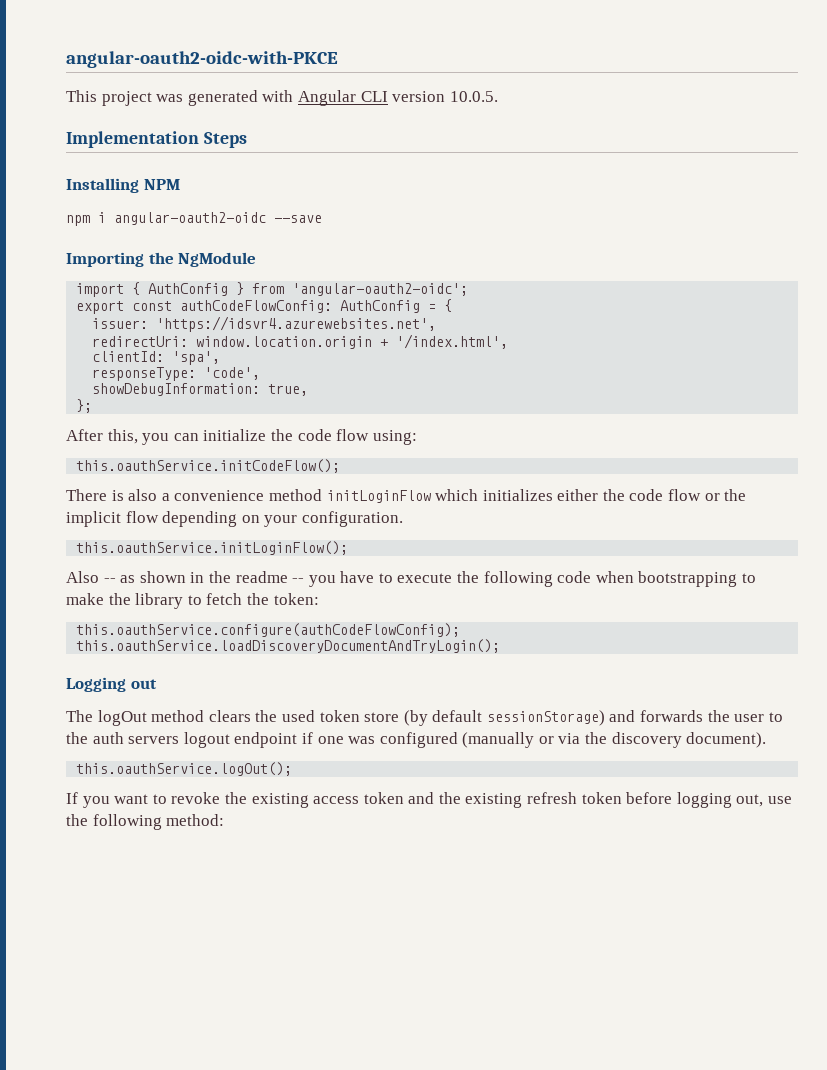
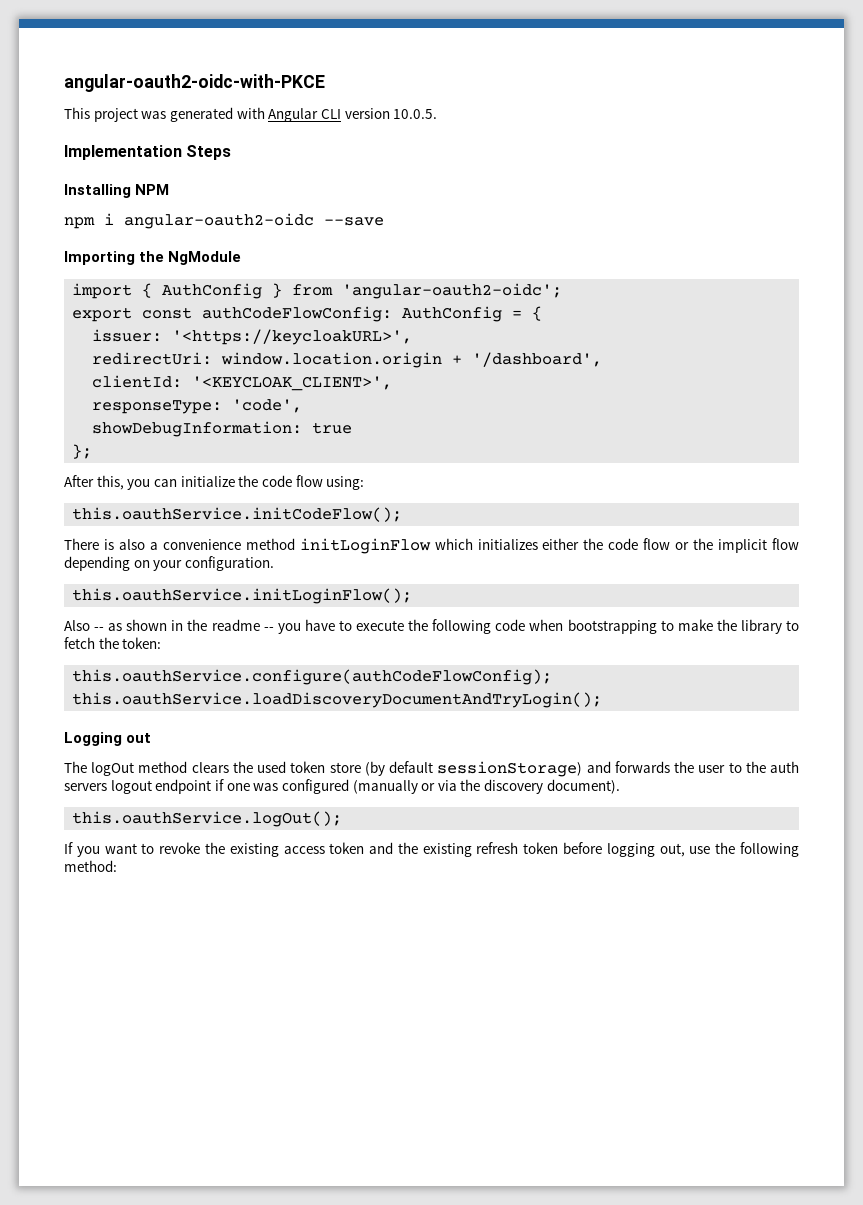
- issuer: 'https://idsvr4.azurewebsites.net',
+ issuer: '<https://keycloakURL>',
- redirectUri: window.location.origin + '/index.html',
+ redirectUri: window.location.origin + '/dashboard',
- clientId: 'spa',
+ clientId: '<KEYCLOAK_CLIENT>',
- showDebugInformation: true,
+ showDebugInformation: true

